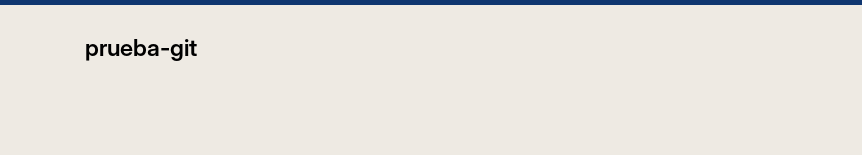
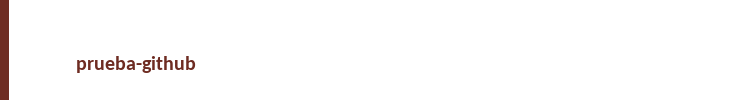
- prueba-git
+ prueba-github

